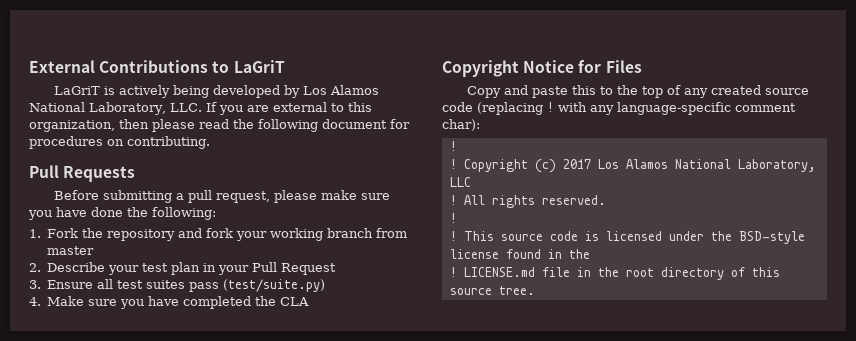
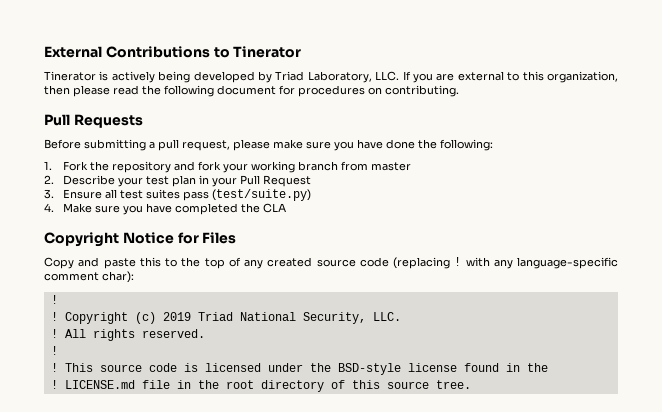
- External Contributions to LaGriT
- LaGriT is actively being developed by Los Alamos National Laboratory, LLC. If you are external to this organization, then please read the following document for procedures on contributing.
+ External Contributions to Tinerator
+ Tinerator is actively being developed by Triad Laboratory, LLC. If you are external to this organization, then please read the following document for procedures on contributing.
- Copyright (c) 2017 Los Alamos National Laboratory, LLC
+ Copyright (c) 2019 Triad National Security, LLC.

